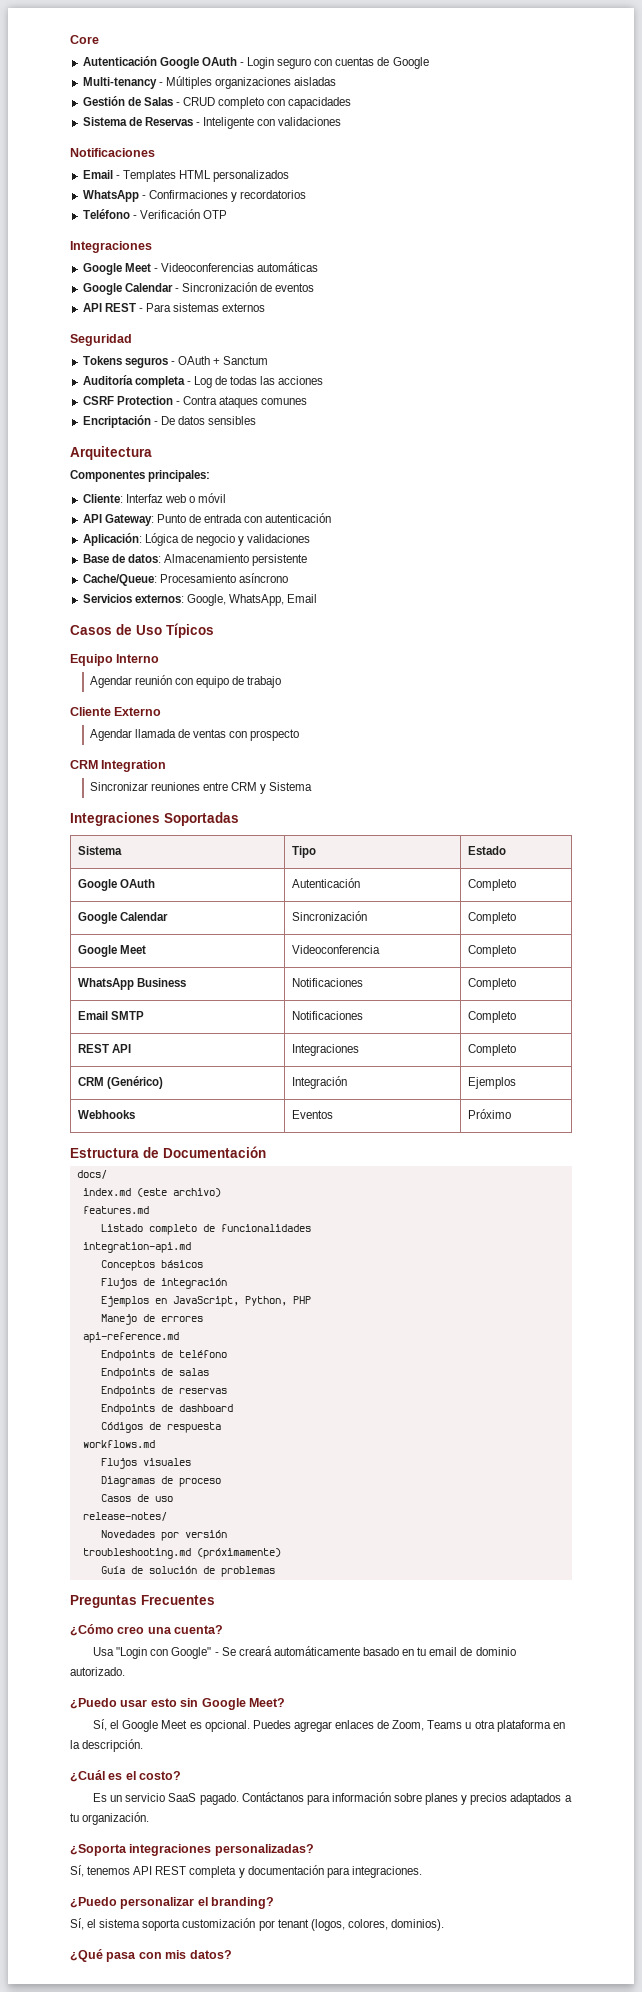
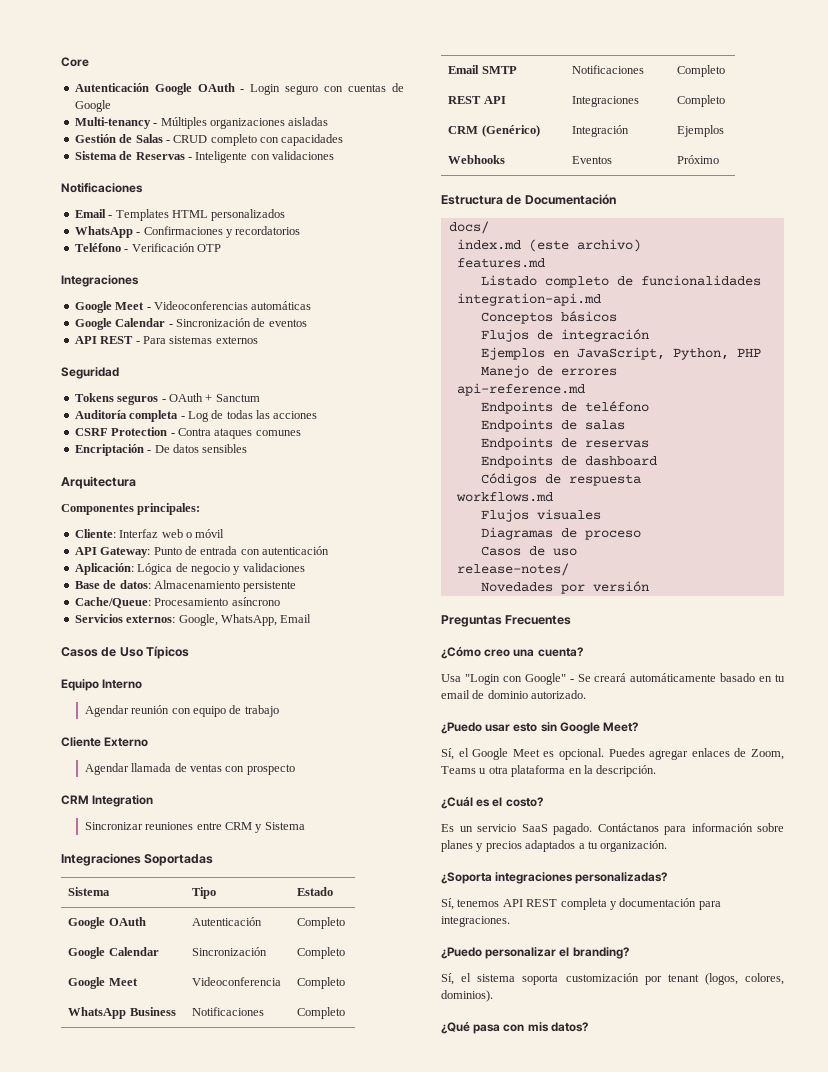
- troubleshooting.md (próximamente)
- Guía de solución de problemas

